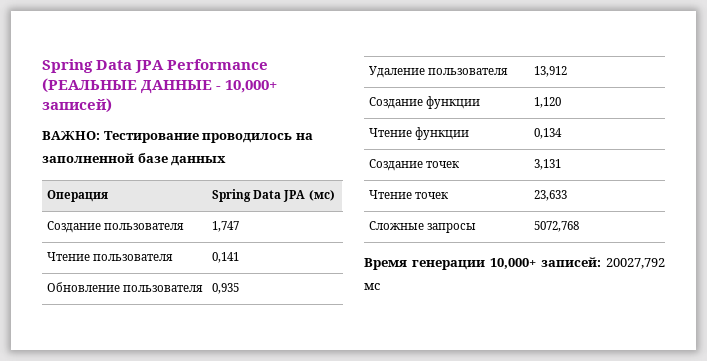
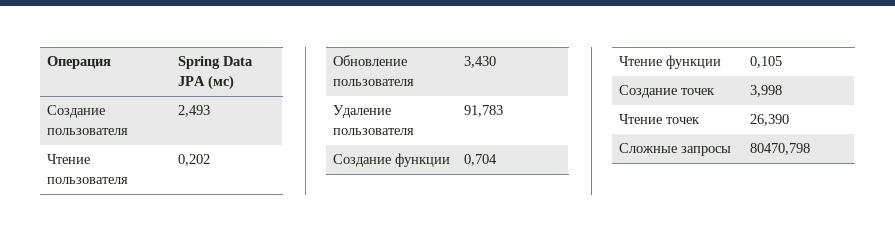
- Spring Data JPA Performance (РЕАЛЬНЫЕ ДАННЫЕ - 10,000+ записей)
- ВАЖНО: Тестирование проводилось на заполненной базе данных
- Создание пользователя | 1,747
+ Создание пользователя | 2,493
- Чтение пользователя | 0,141
+ Чтение пользователя | 0,202
- Обновление пользователя | 0,935
+ Обновление пользователя | 3,430
- Удаление пользователя | 13,912
+ Удаление пользователя | 91,783
- Создание функции | 1,120
+ Создание функции | 0,704
- Чтение функции | 0,134
+ Чтение функции | 0,105
- Создание точек | 3,131
+ Создание точек | 3,998
- Чтение точек | 23,633
+ Чтение точек | 26,390
- Сложные запросы | 5072,768
- Время генерации 10,000+ записей: 20027,792 мс
+ Сложные запросы | 80470,798

